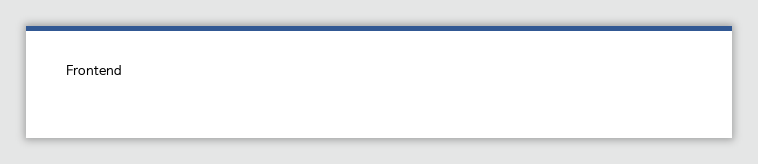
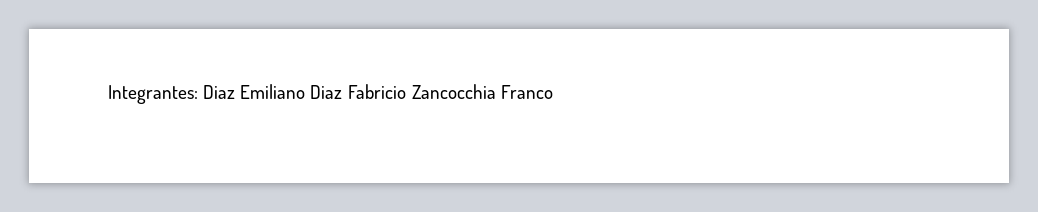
- Frontend
+ Integrantes: Diaz Emiliano Diaz Fabricio Zancocchia Franco

